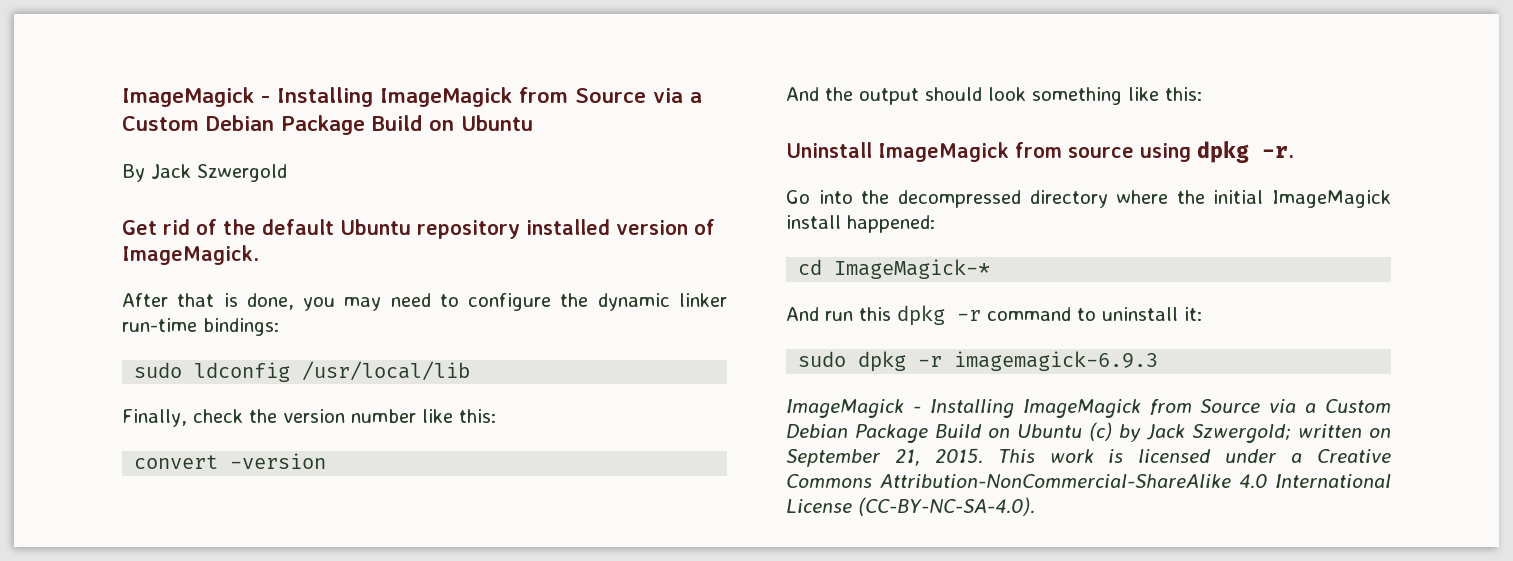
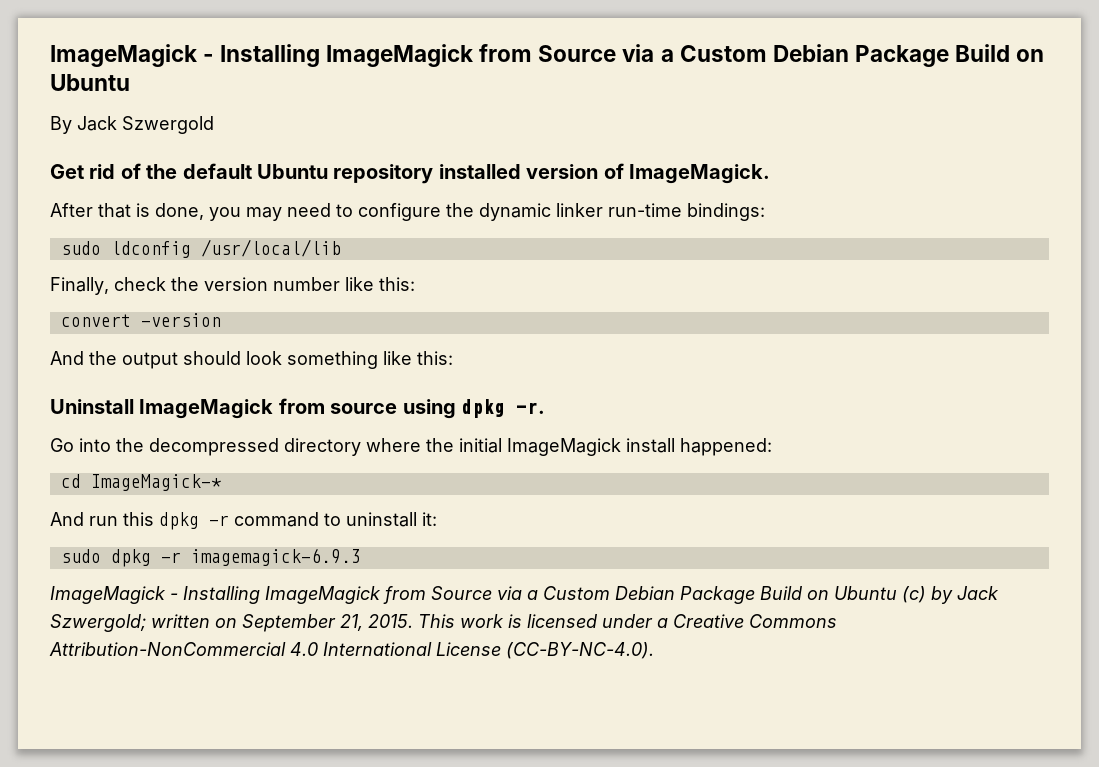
- This work is licensed under a Creative Commons Attribution-NonCommercial-ShareAlike 4.0 International License (CC-BY-NC-SA-4.0).
+ This work is licensed under a Creative Commons Attribution-NonCommercial 4.0 International License (CC-BY-NC-4.0).

